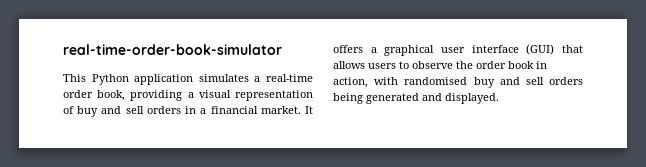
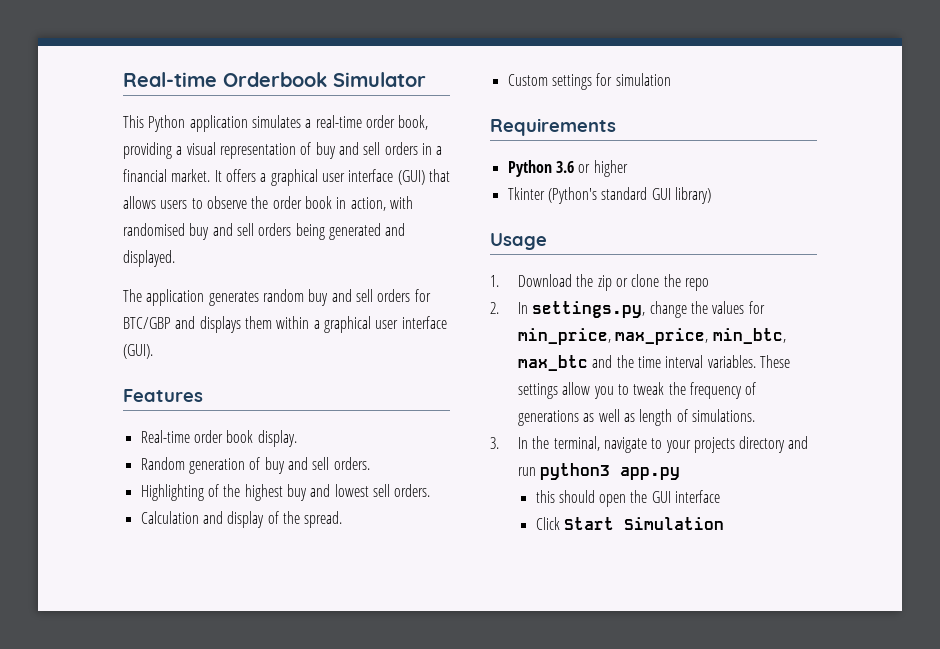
- real-time-order-book-simulator
+ Real-time Orderbook Simulator
+ The application generates random buy and sell orders for BTC/GBP and displays them within a graphical user interface (GUI).
+ Features
+ Real-time order book display.
+ Random generation of buy and sell orders.
+ Highlighting of the highest buy and lowest sell orders.
+ Calculation and display of the spread.
+ Custom settings for simulation
+ Requirements
+ Python 3.6 or higher
+ Tkinter (Python's standard GUI library)
+ Usage
+ 1. Download the zip or clone the repo
+ 2. In settings.py, change the values for min_price, max_price, min_btc, max_btc and the time interval variables. These settings allow you to tweak the frequency of generations as well as length of simulations.
+ 3. In the terminal, navigate to your projects directory and run python3 app.py
+ this should open the GUI interface
+ Click Start Simulation

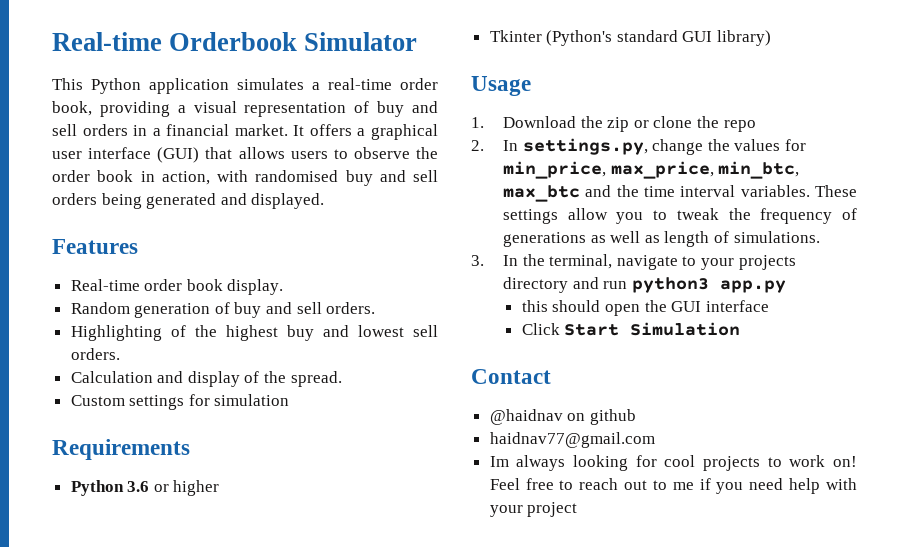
- The application generates random buy and sell orders for BTC/GBP and displays them within a graphical user interface (GUI).
+ Contact
+ @haidnav on github
+ haidnav77@gmail.com
+ Im always looking for cool projects to work on! Feel free to reach out to me if you need help with your project

